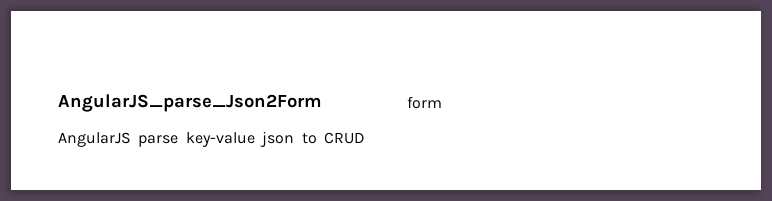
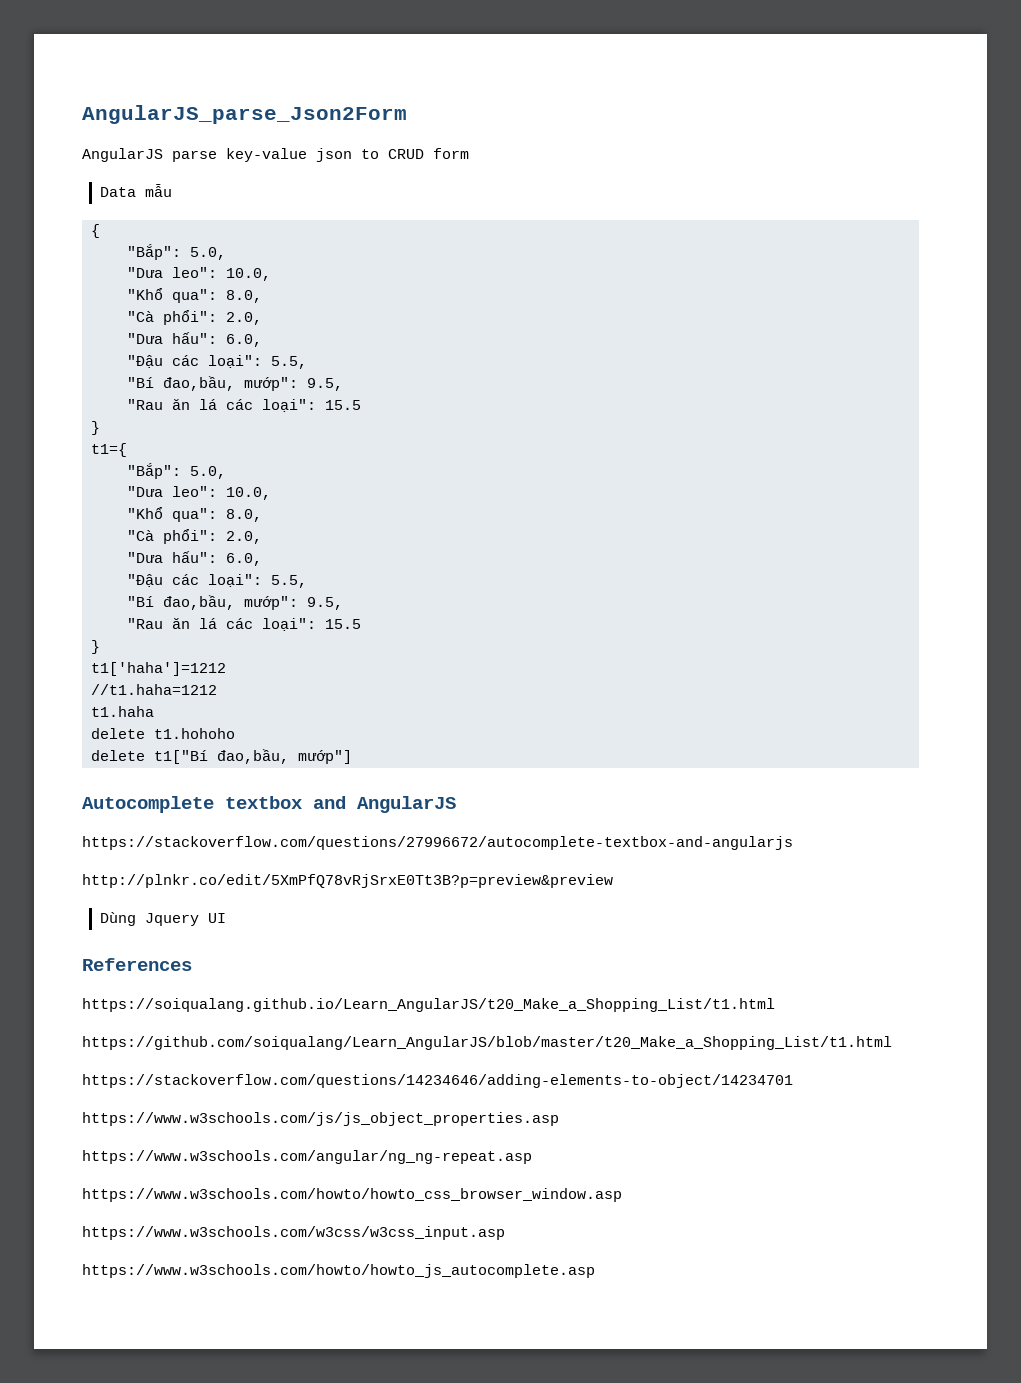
+ Data mẫu
+ {
+ "Bắp": 5.0,
+ "Dưa leo": 10.0,
+ "Khổ qua": 8.0,
+ "Cà phổi": 2.0,
+ "Dưa hấu": 6.0,
+ "Đậu các loại": 5.5,
+ "Bí đao,bầu, mướp": 9.5,
+ "Rau ăn lá các loại": 15.5
+ }
+ t1={
+ "Bắp": 5.0,
+ "Dưa leo": 10.0,
+ "Khổ qua": 8.0,
+ "Cà phổi": 2.0,
+ "Dưa hấu": 6.0,
+ "Đậu các loại": 5.5,
+ "Bí đao,bầu, mướp": 9.5,
+ "Rau ăn lá các loại": 15.5
+ }
+ t1['haha']=1212
+ //t1.haha=1212
+ t1.haha
+ delete t1.hohoho
+ delete t1["Bí đao,bầu, mướp"]
+ Autocomplete textbox and AngularJS
+ https://stackoverflow.com/questions/27996672/autocomplete-textbox-and-angularjs
+ http://plnkr.co/edit/5XmPfQ78vRjSrxE0Tt3B?p=preview&preview
+ Dùng Jquery UI
+ References
+ https://soiqualang.github.io/Learn_AngularJS/t20_Make_a_Shopping_List/t1.html
+ https://github.com/soiqualang/Learn_AngularJS/blob/master/t20_Make_a_Shopping_List/t1.html
+ https://stackoverflow.com/questions/14234646/adding-elements-to-object/14234701
+ https://www.w3schools.com/js/js_object_properties.asp
+ https://www.w3schools.com/angular/ng_ng-repeat.asp
+ https://www.w3schools.com/howto/howto_css_browser_window.asp
+ https://www.w3schools.com/w3css/w3css_input.asp
+ https://www.w3schools.com/howto/howto_js_autocomplete.asp

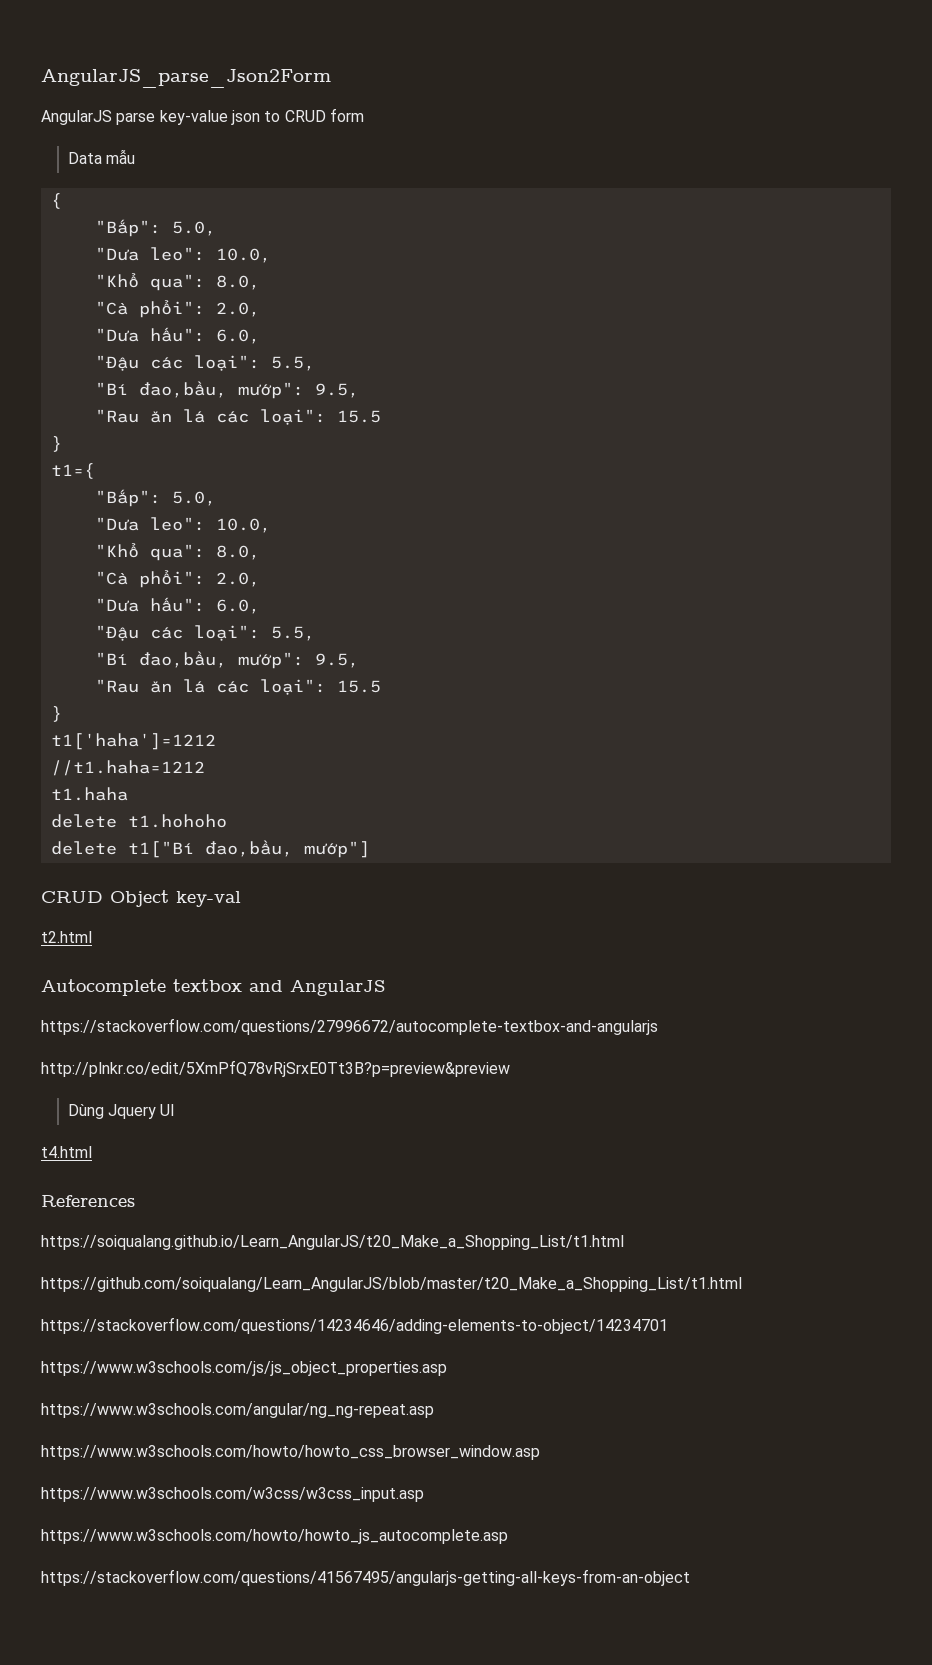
+ CRUD Object key-val
+ t2.html
+ t4.html
+ https://stackoverflow.com/questions/41567495/angularjs-getting-all-keys-from-an-object

